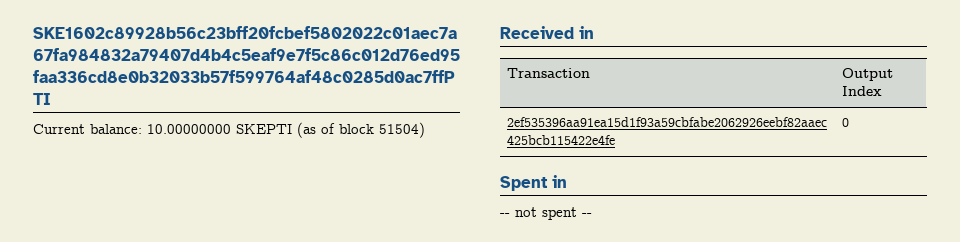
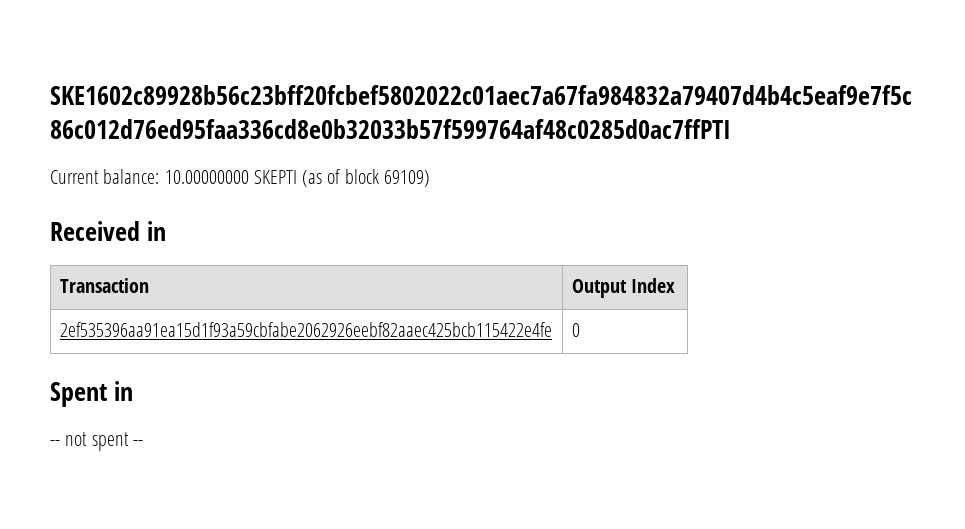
- Current balance: 10.00000000 SKEPTI (as of block 51504)
+ Current balance: 10.00000000 SKEPTI (as of block 69109)

